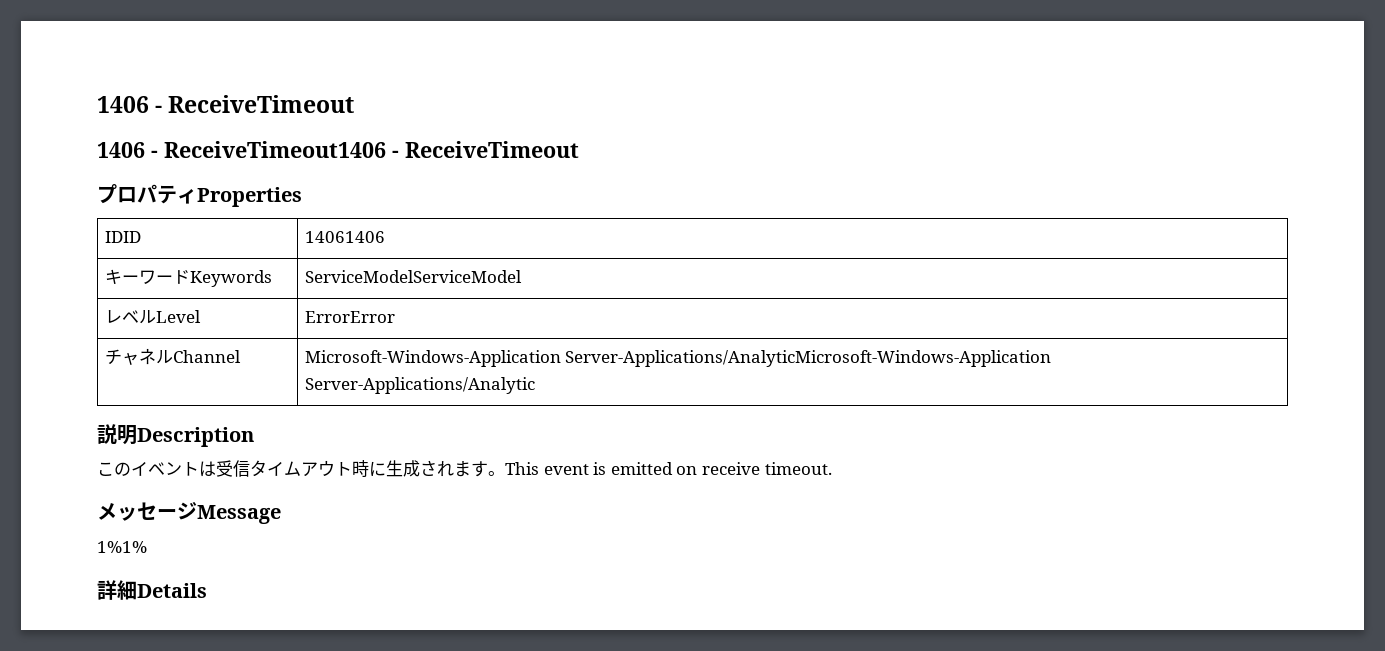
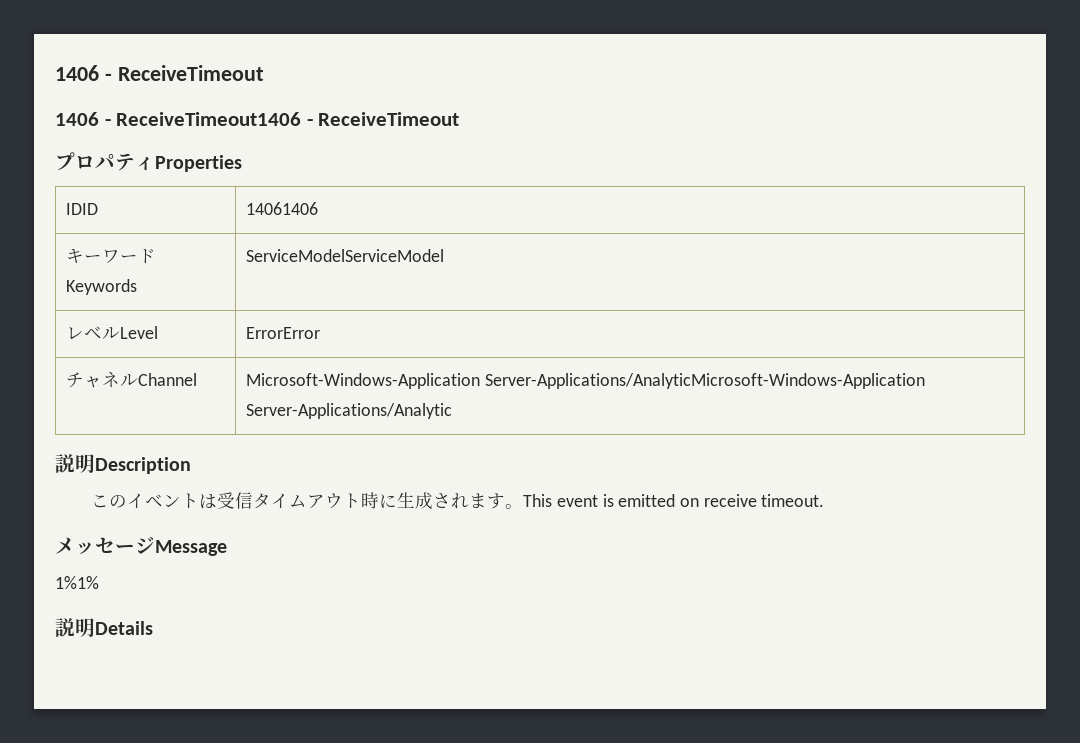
- 詳細Details
+ 説明Details

